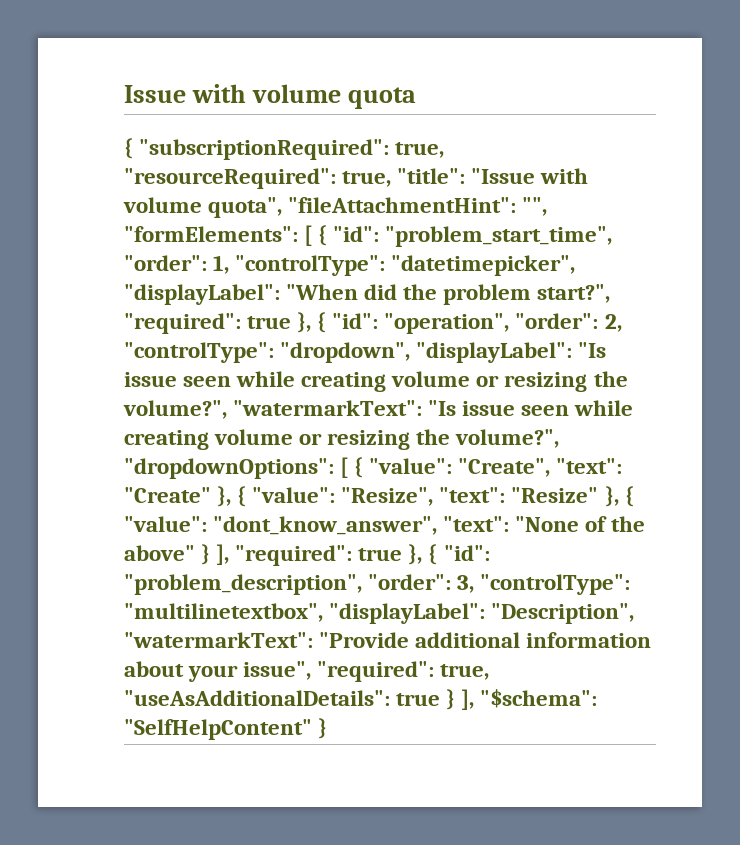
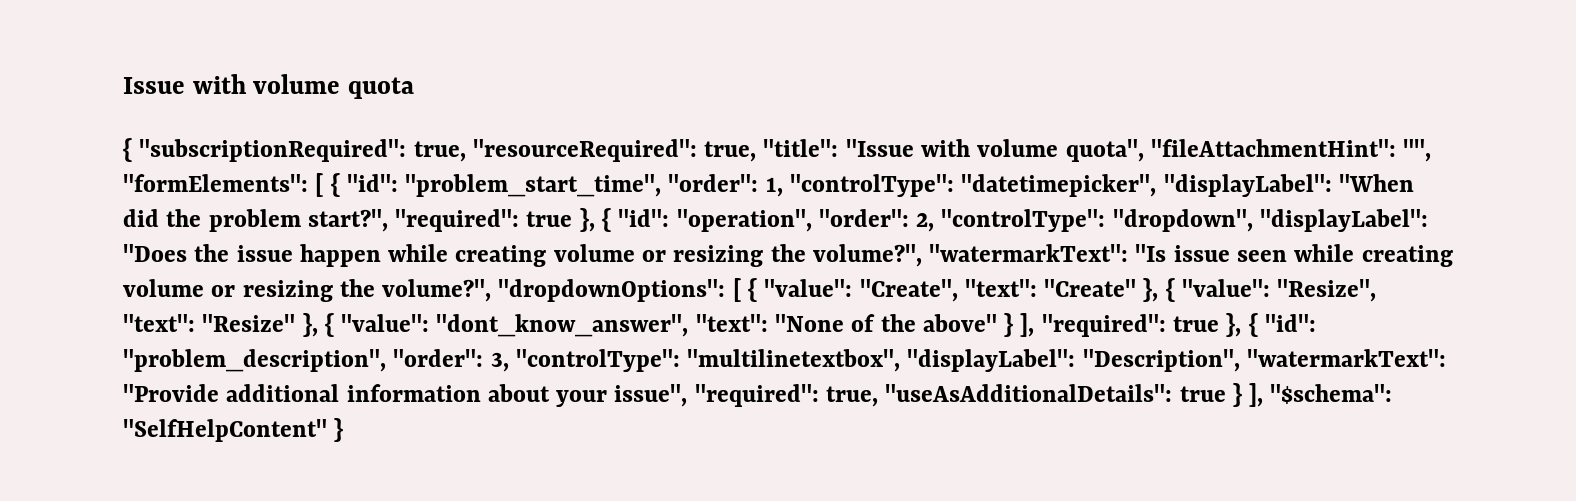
- "Is issue seen while creating volume or resizing the volume?", "watermarkText":
+ "Does the issue happen while creating volume or resizing the volume?", "watermarkText":

